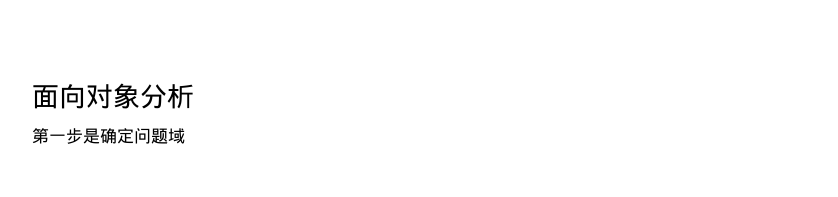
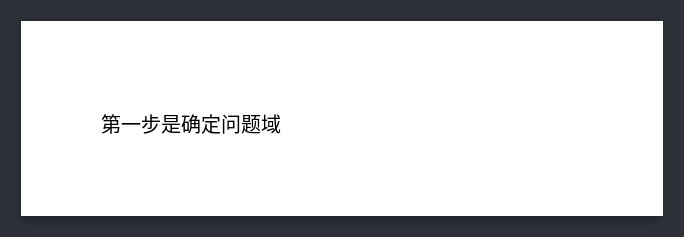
- 面向对象分析

